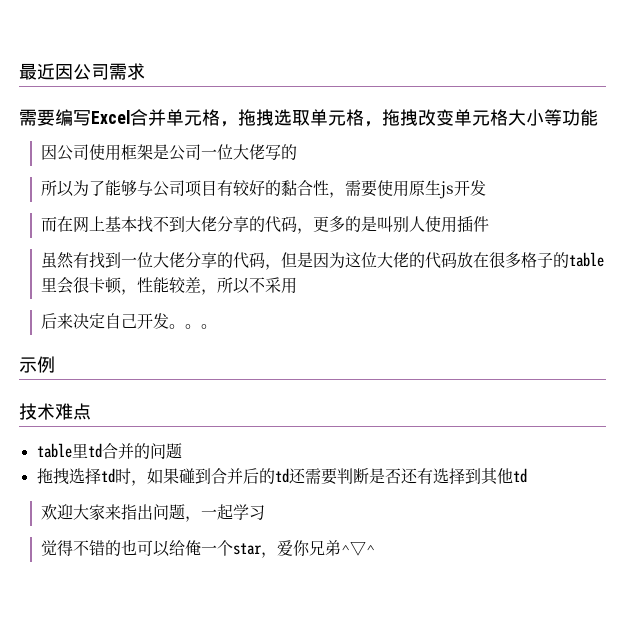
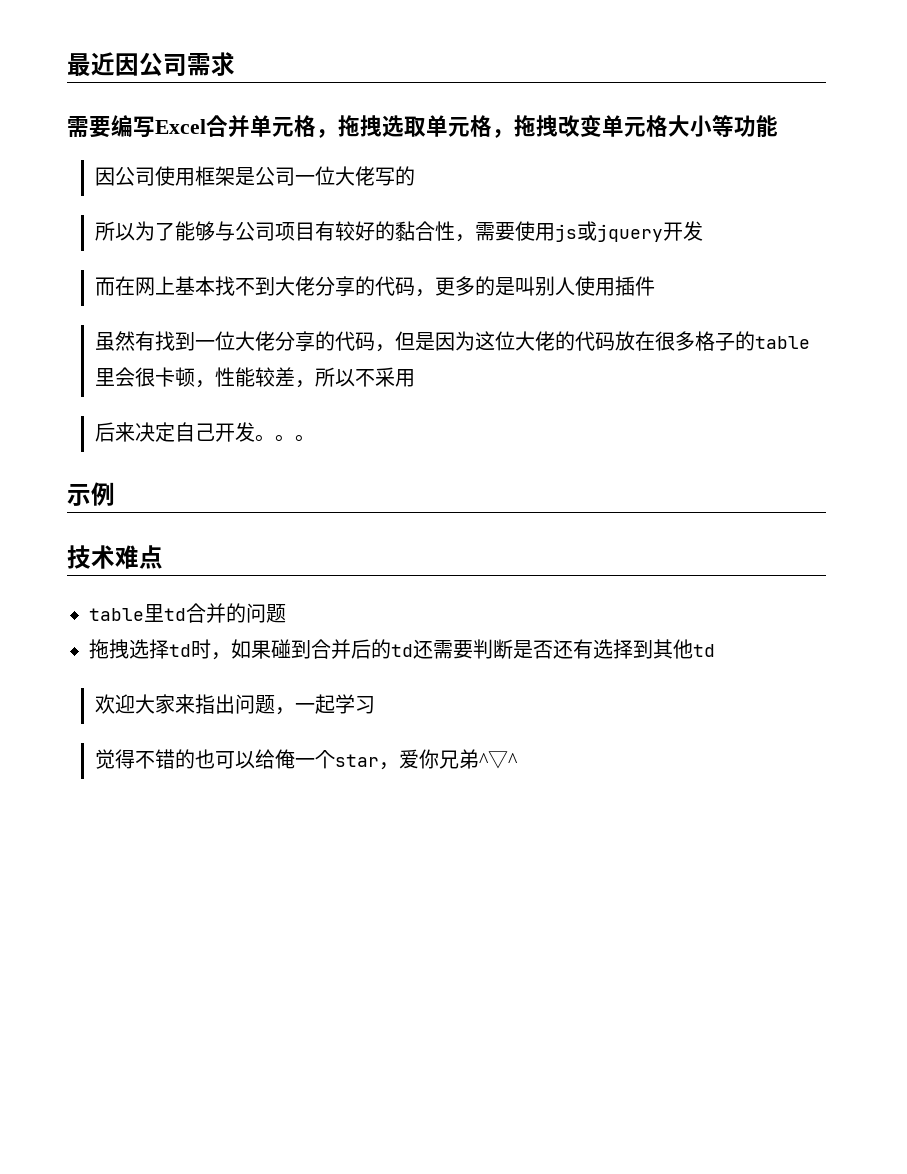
- 所以为了能够与公司项目有较好的黏合性，需要使用原生js开发
+ 所以为了能够与公司项目有较好的黏合性，需要使用js或jquery开发

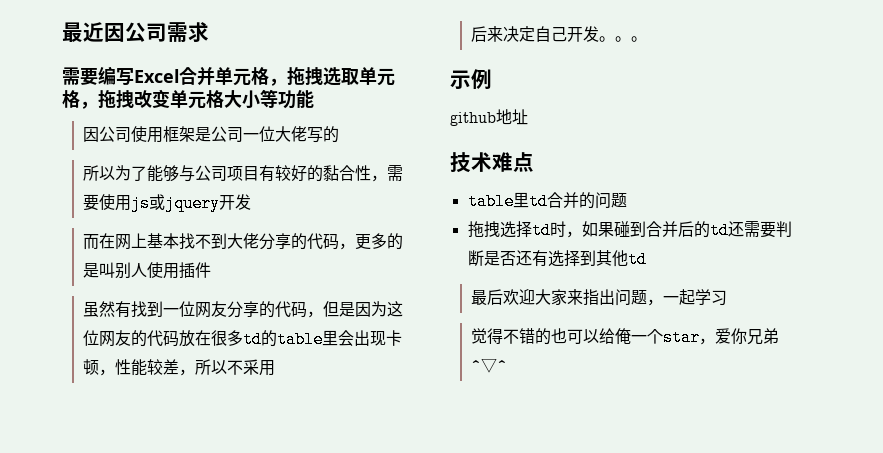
- 虽然有找到一位大佬分享的代码，但是因为这位大佬的代码放在很多格子的table里会很卡顿，性能较差，所以不采用
+ 虽然有找到一位网友分享的代码，但是因为这位网友的代码放在很多td的table里会出现卡顿，性能较差，所以不采用
+ github地址
- 欢迎大家来指出问题，一起学习
+ 最后欢迎大家来指出问题，一起学习

